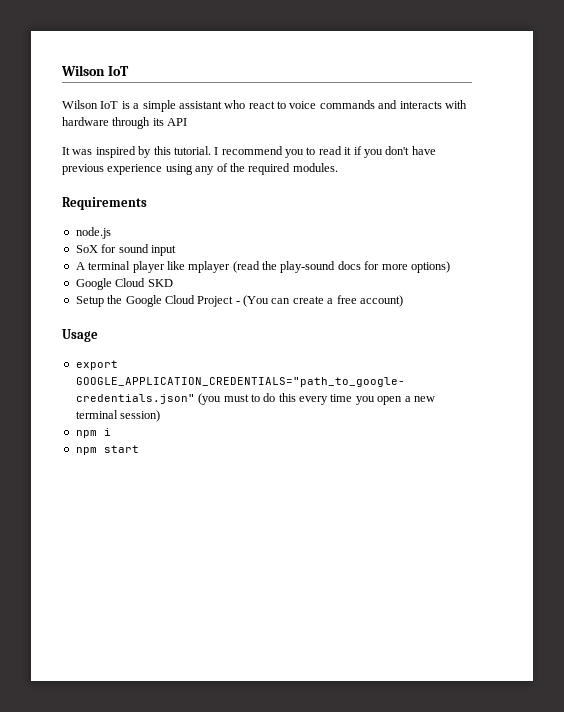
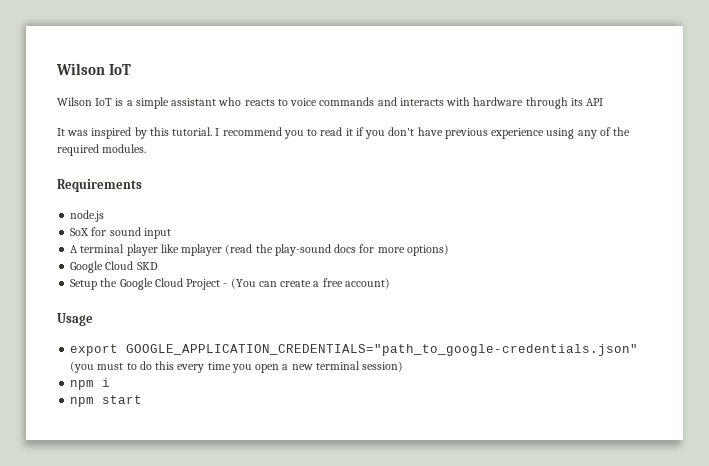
- Wilson IoT is a simple assistant who react to voice commands and interacts with hardware through its API
+ Wilson IoT is a simple assistant who reacts to voice commands and interacts with hardware through its API

